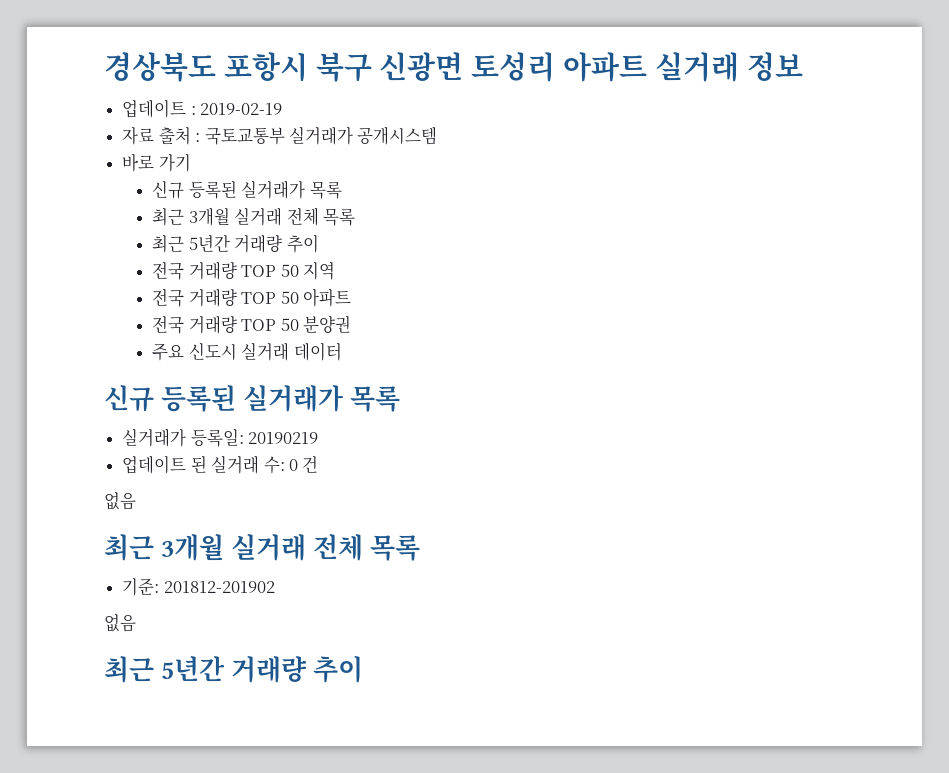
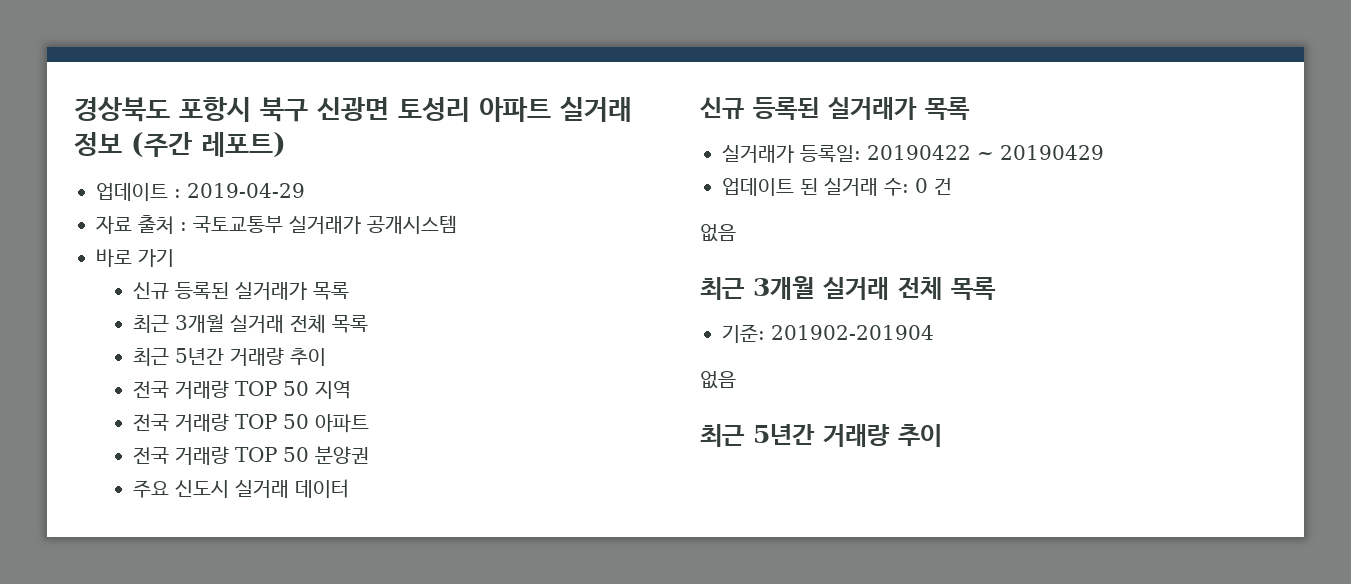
- 경상북도 포항시 북구 신광면 토성리 아파트 실거래 정보
+ 경상북도 포항시 북구 신광면 토성리 아파트 실거래 정보 (주간 레포트)
- 업데이트 : 2019-02-19
+ 업데이트 : 2019-04-29
- 실거래가 등록일: 20190219
+ 실거래가 등록일: 20190422 ~ 20190429
- 기준: 201812-201902
+ 기준: 201902-201904

